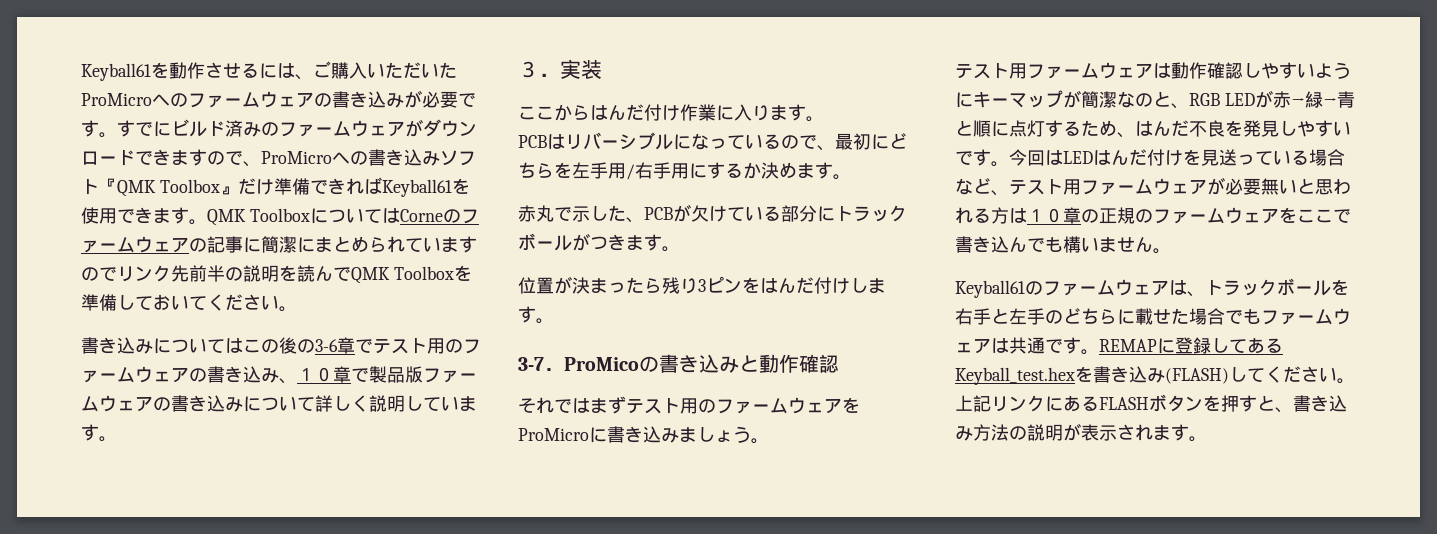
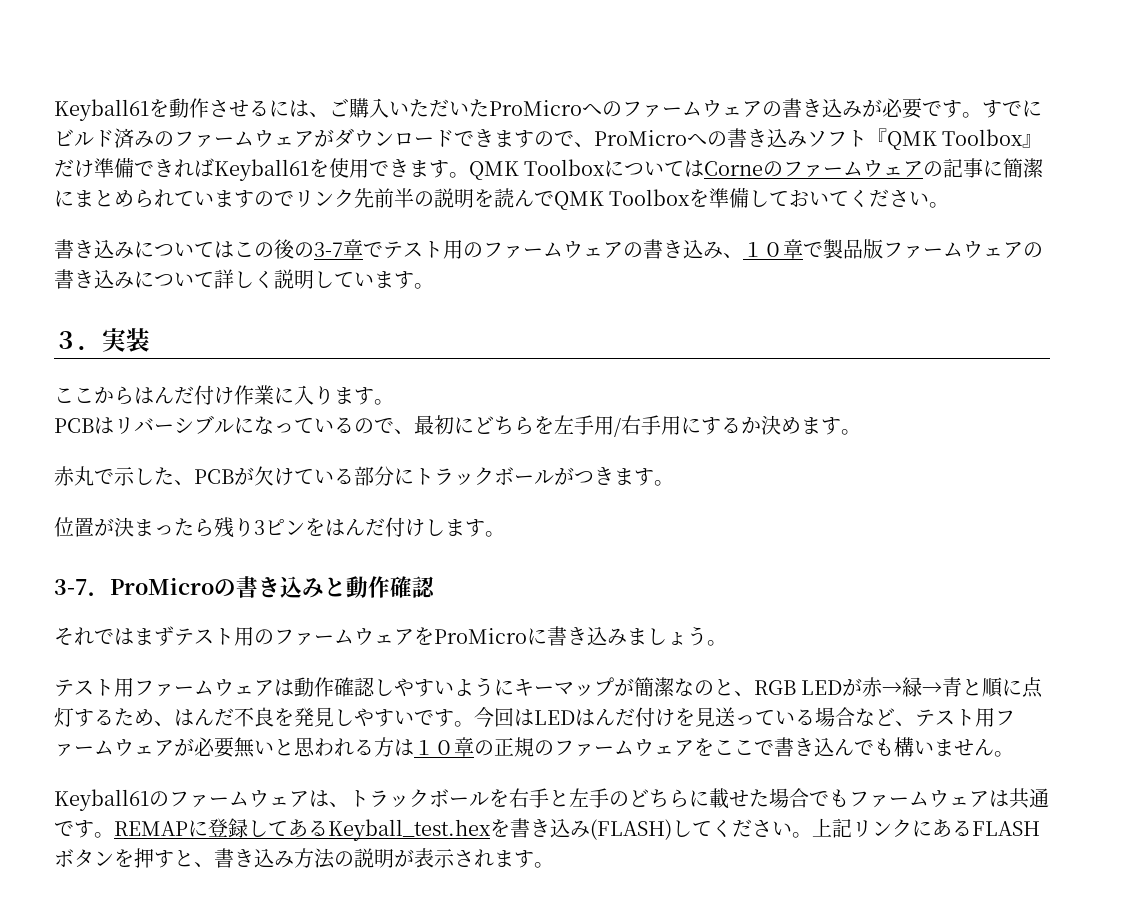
- 書き込みについてはこの後の3-6章でテスト用のファームウェアの書き込み、１０章で製品版ファームウェアの書き込みについて詳しく説明しています。
+ 書き込みについてはこの後の3-7章でテスト用のファームウェアの書き込み、１０章で製品版ファームウェアの書き込みについて詳しく説明しています。
- 3-7．ProMicoの書き込みと動作確認
+ 3-7．ProMicroの書き込みと動作確認

